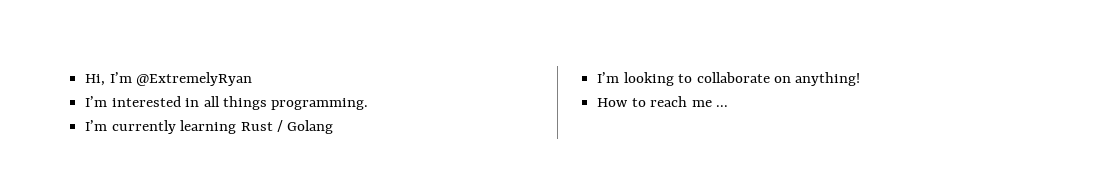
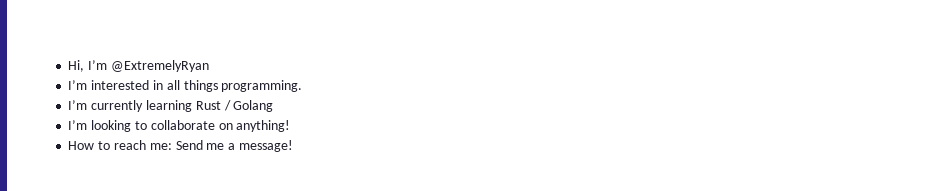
- How to reach me ...
+ How to reach me: Send me a message!

